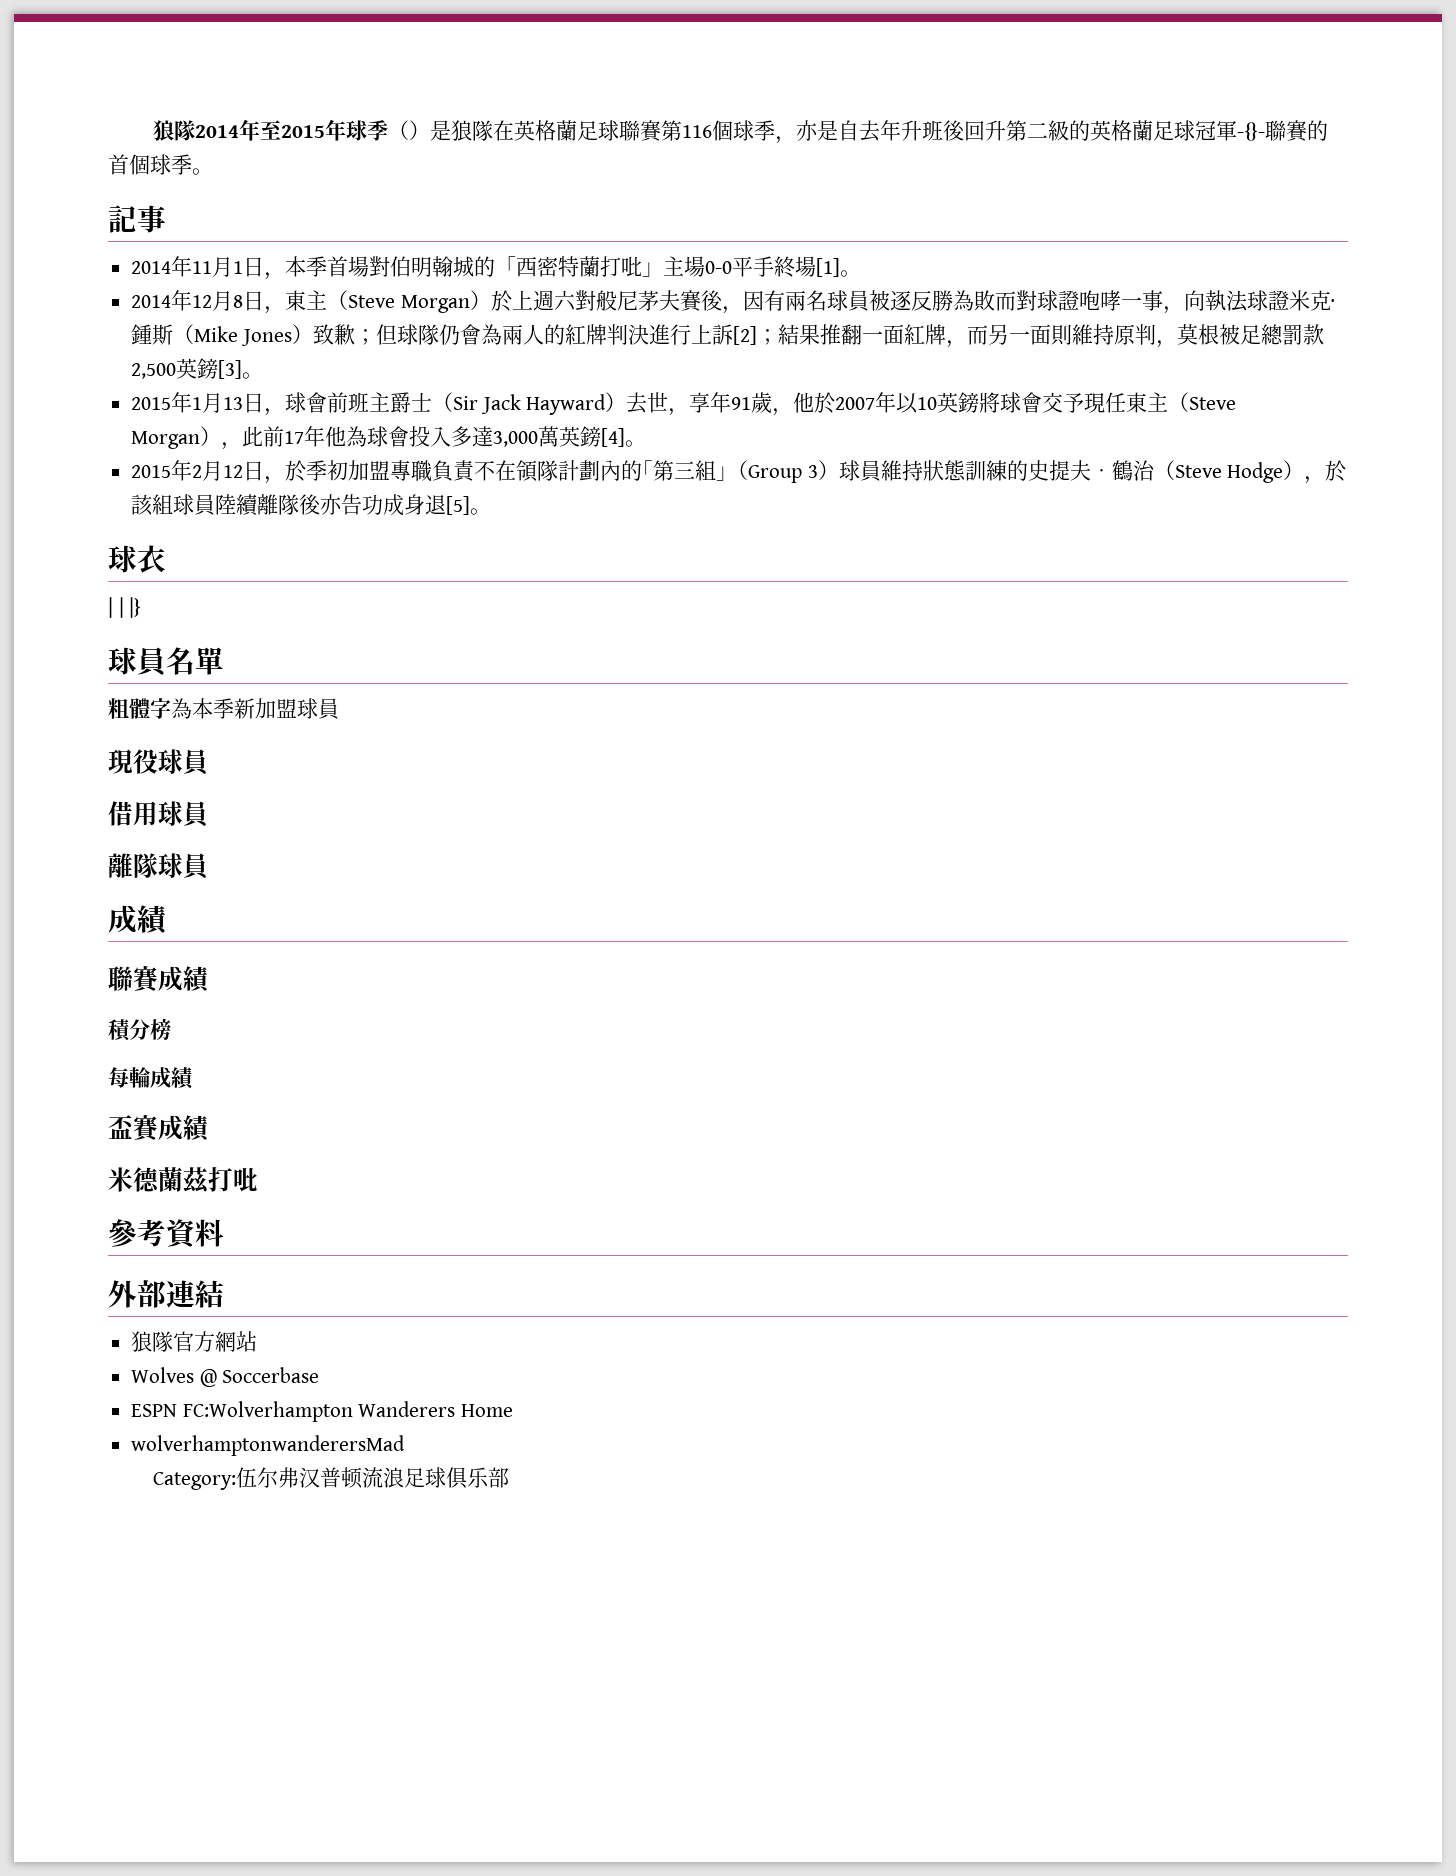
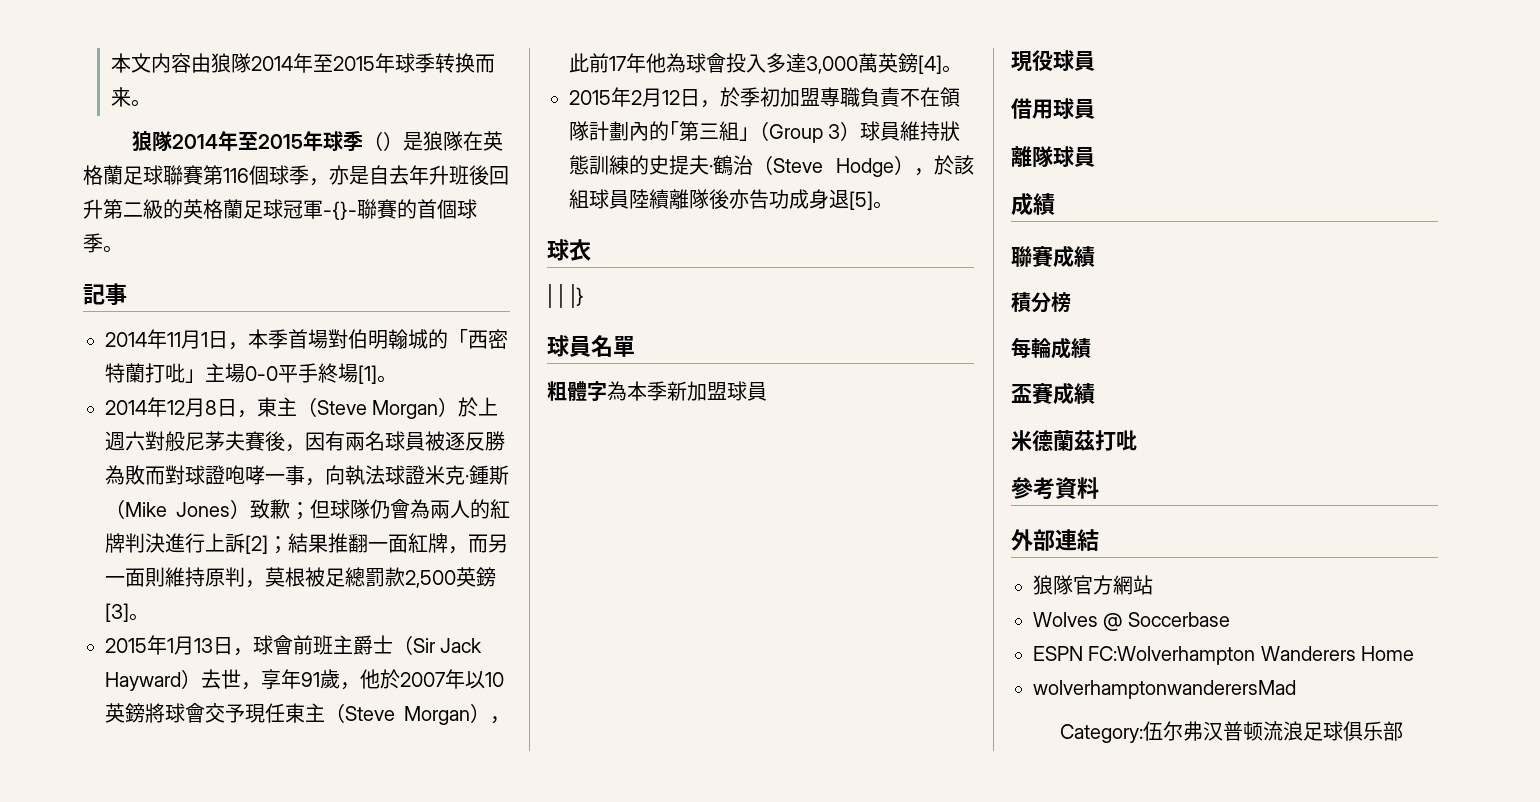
+ 本文内容由狼隊2014年至2015年球季转换而来。

